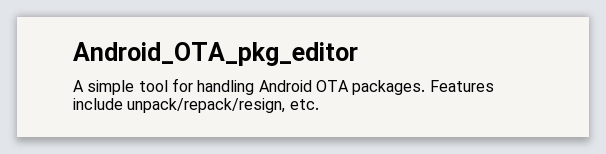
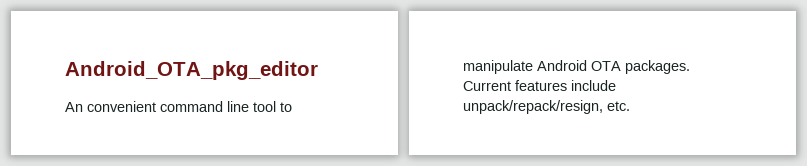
- A simple tool for handling Android OTA packages.
+ An convenient command line tool to manipulate Android OTA packages.
- Features include unpack/repack/resign, etc.
+ Current features include unpack/repack/resign, etc.

